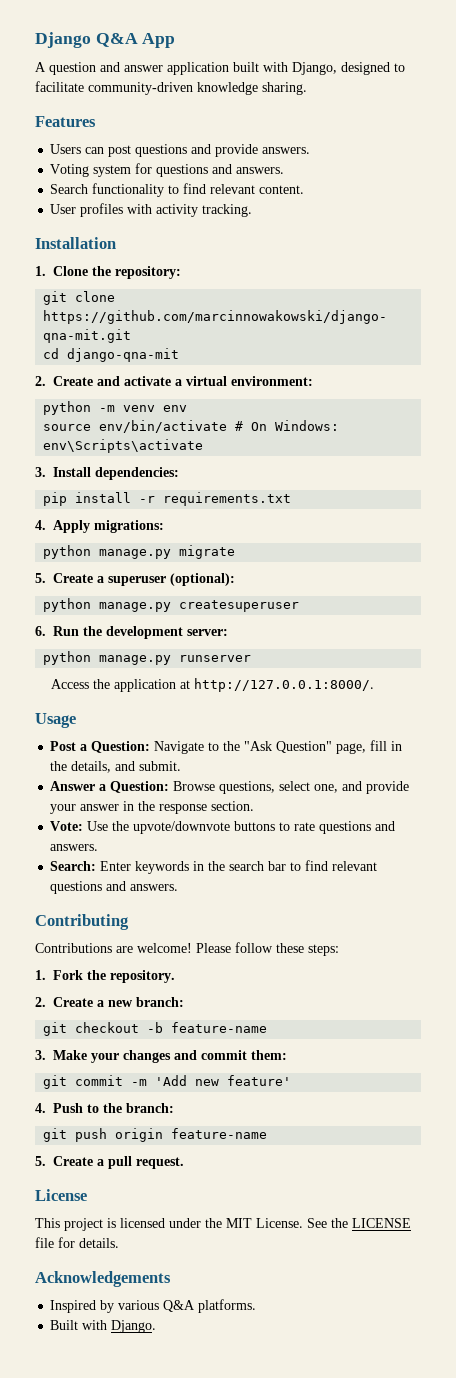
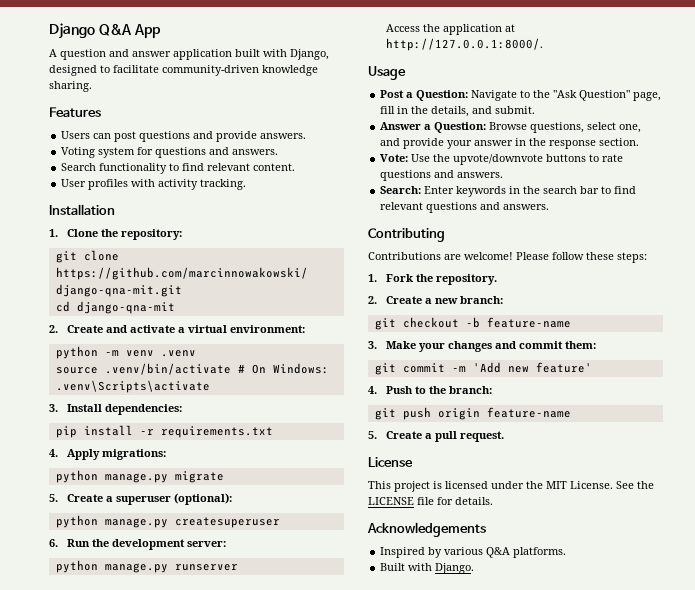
- python -m venv env
+ python -m venv .venv
- source env/bin/activate # On Windows: env\Scripts\activate
+ source .venv/bin/activate # On Windows: .venv\Scripts\activate

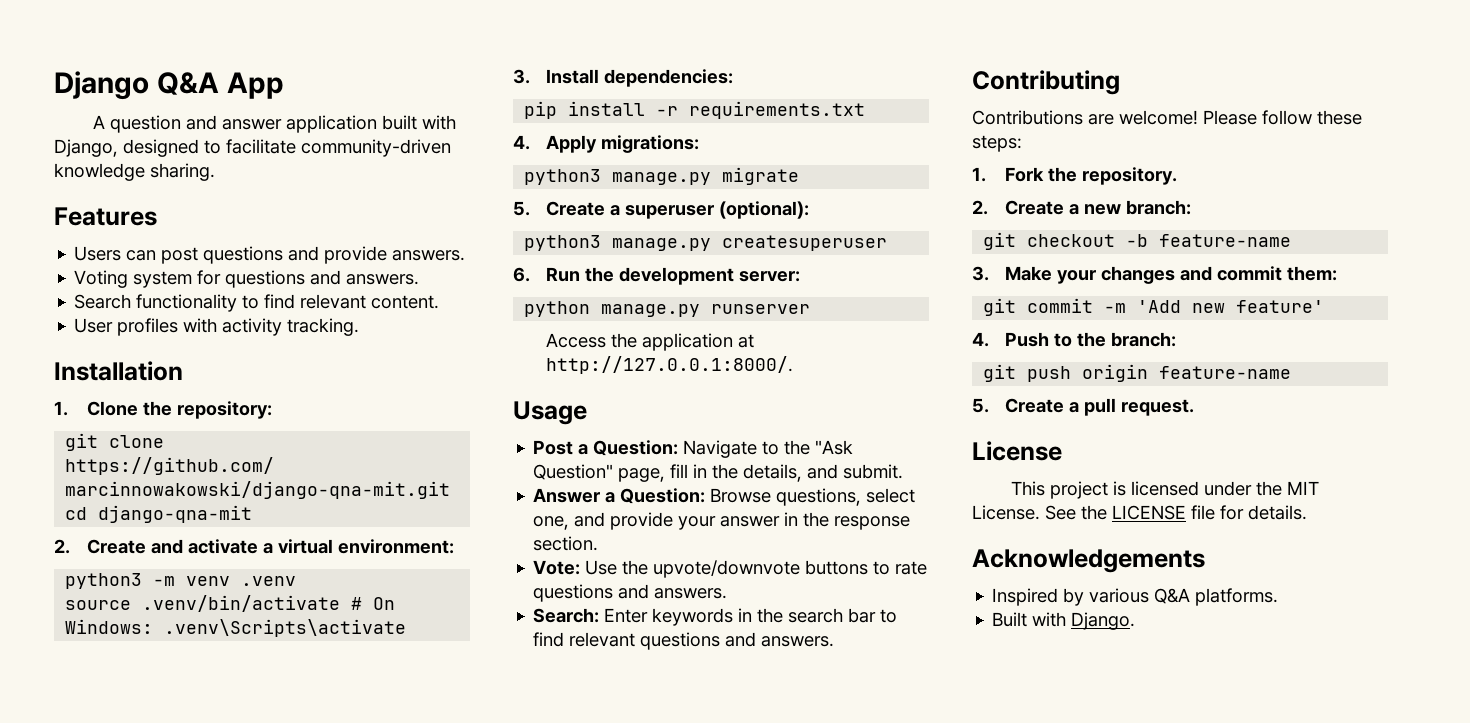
- python -m venv .venv
+ python3 -m venv .venv
- python manage.py migrate
+ python3 manage.py migrate
- python manage.py createsuperuser
+ python3 manage.py createsuperuser

